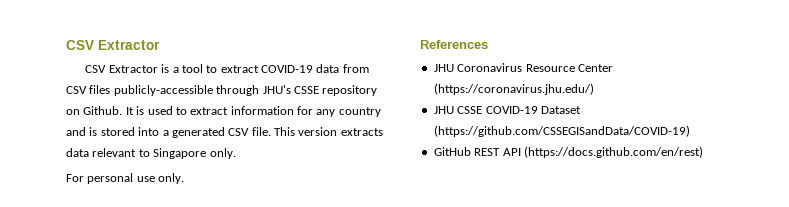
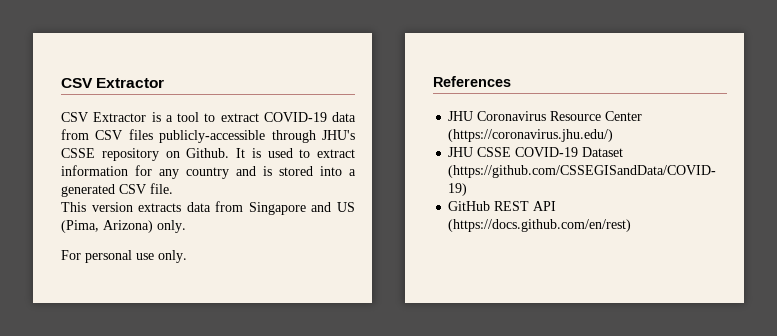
- It is used to extract information for any country and is stored into a generated CSV file. This version extracts data relevant to Singapore only.
+ It is used to extract information for any country and is stored into a generated CSV file.
+ This version extracts data from Singapore and US (Pima, Arizona) only.

